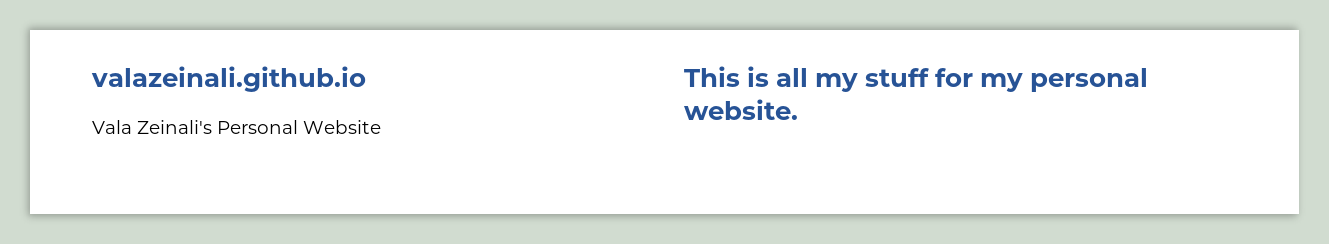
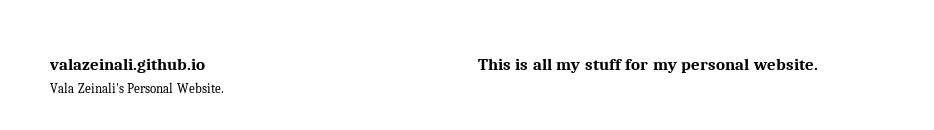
- Vala Zeinali's Personal Website
+ Vala Zeinali's Personal Website.

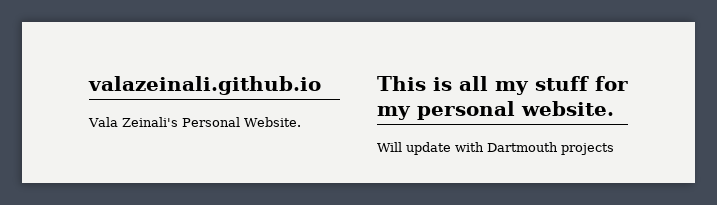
+ Will update with Dartmouth projects

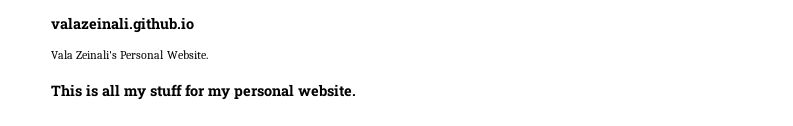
- Will update with Dartmouth projects

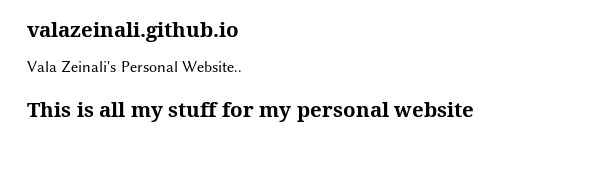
- Vala Zeinali's Personal Website.
+ Vala Zeinali's Personal Website..
- This is all my stuff for my personal website.
+ This is all my stuff for my personal website

